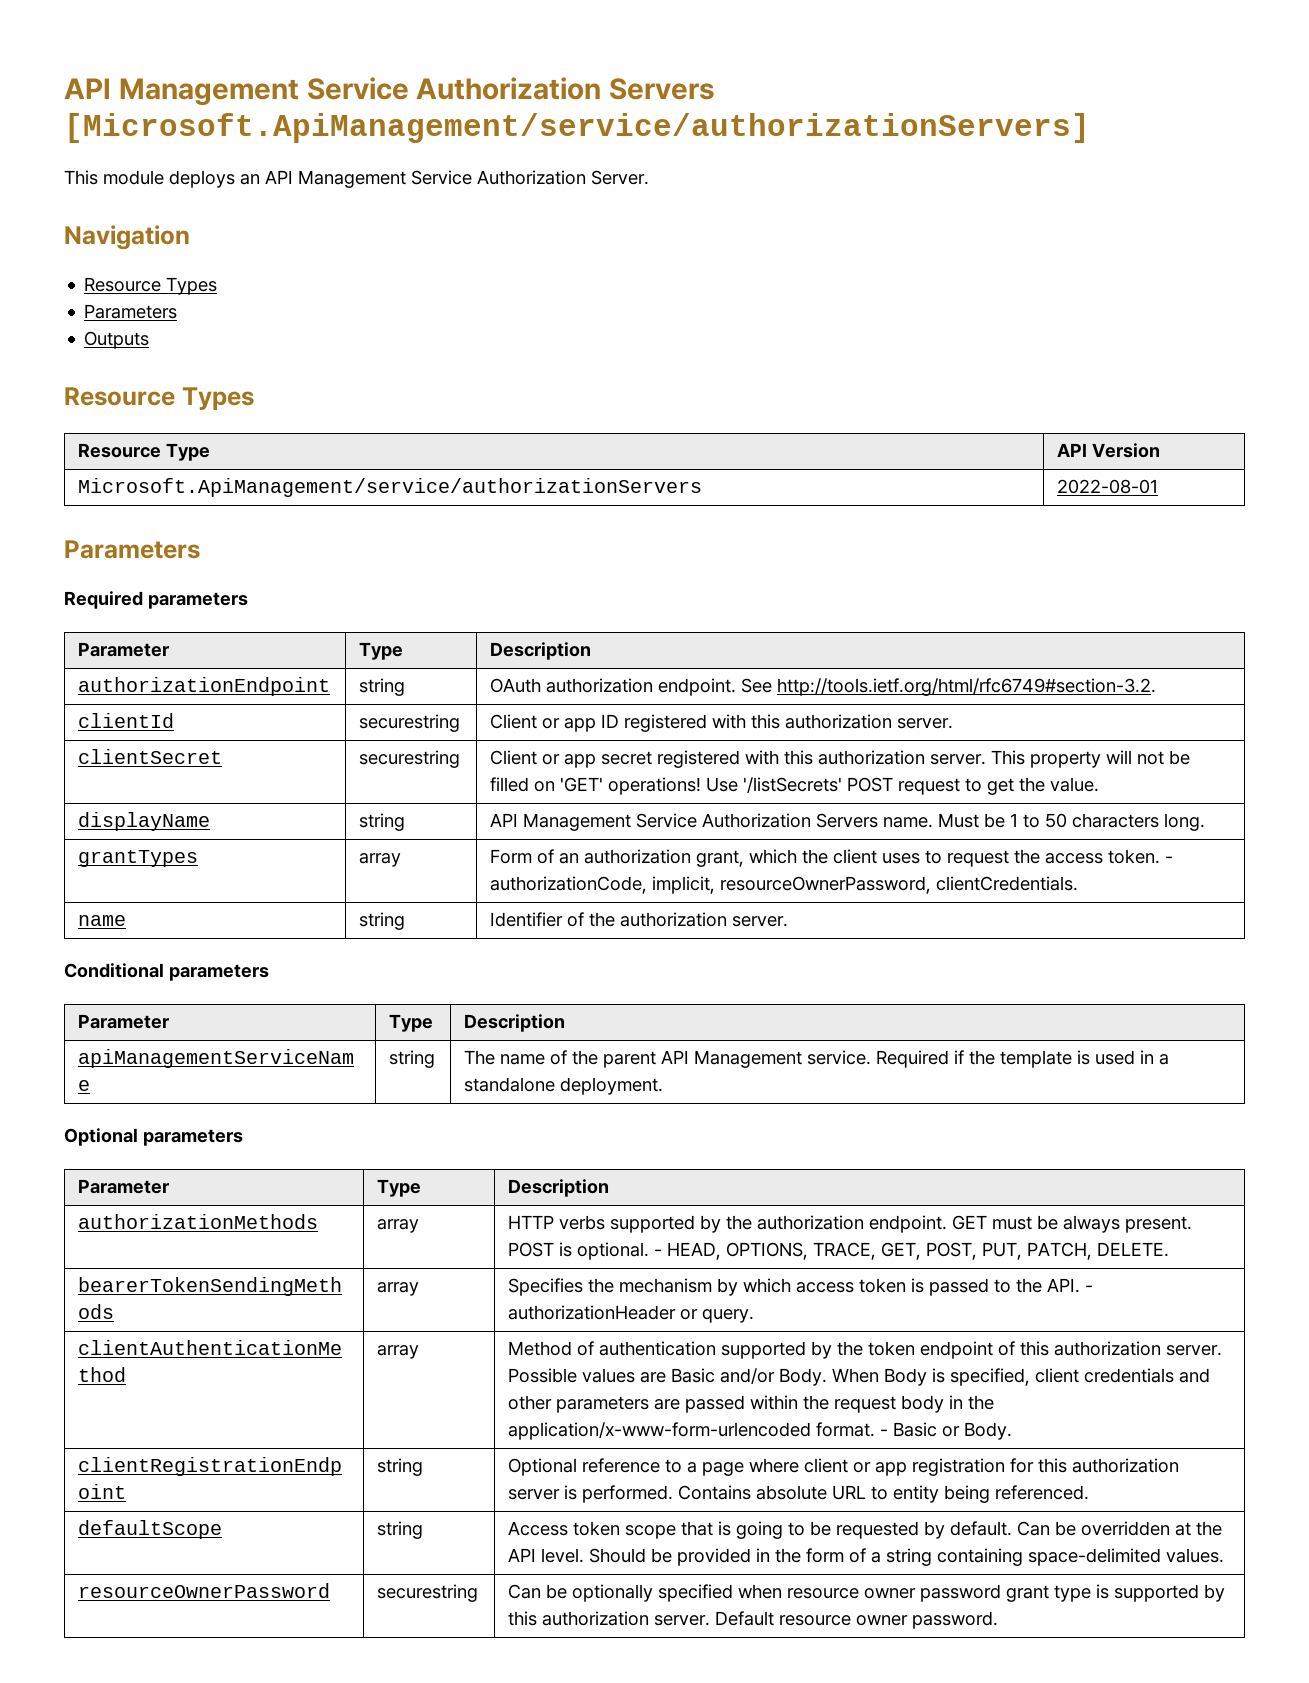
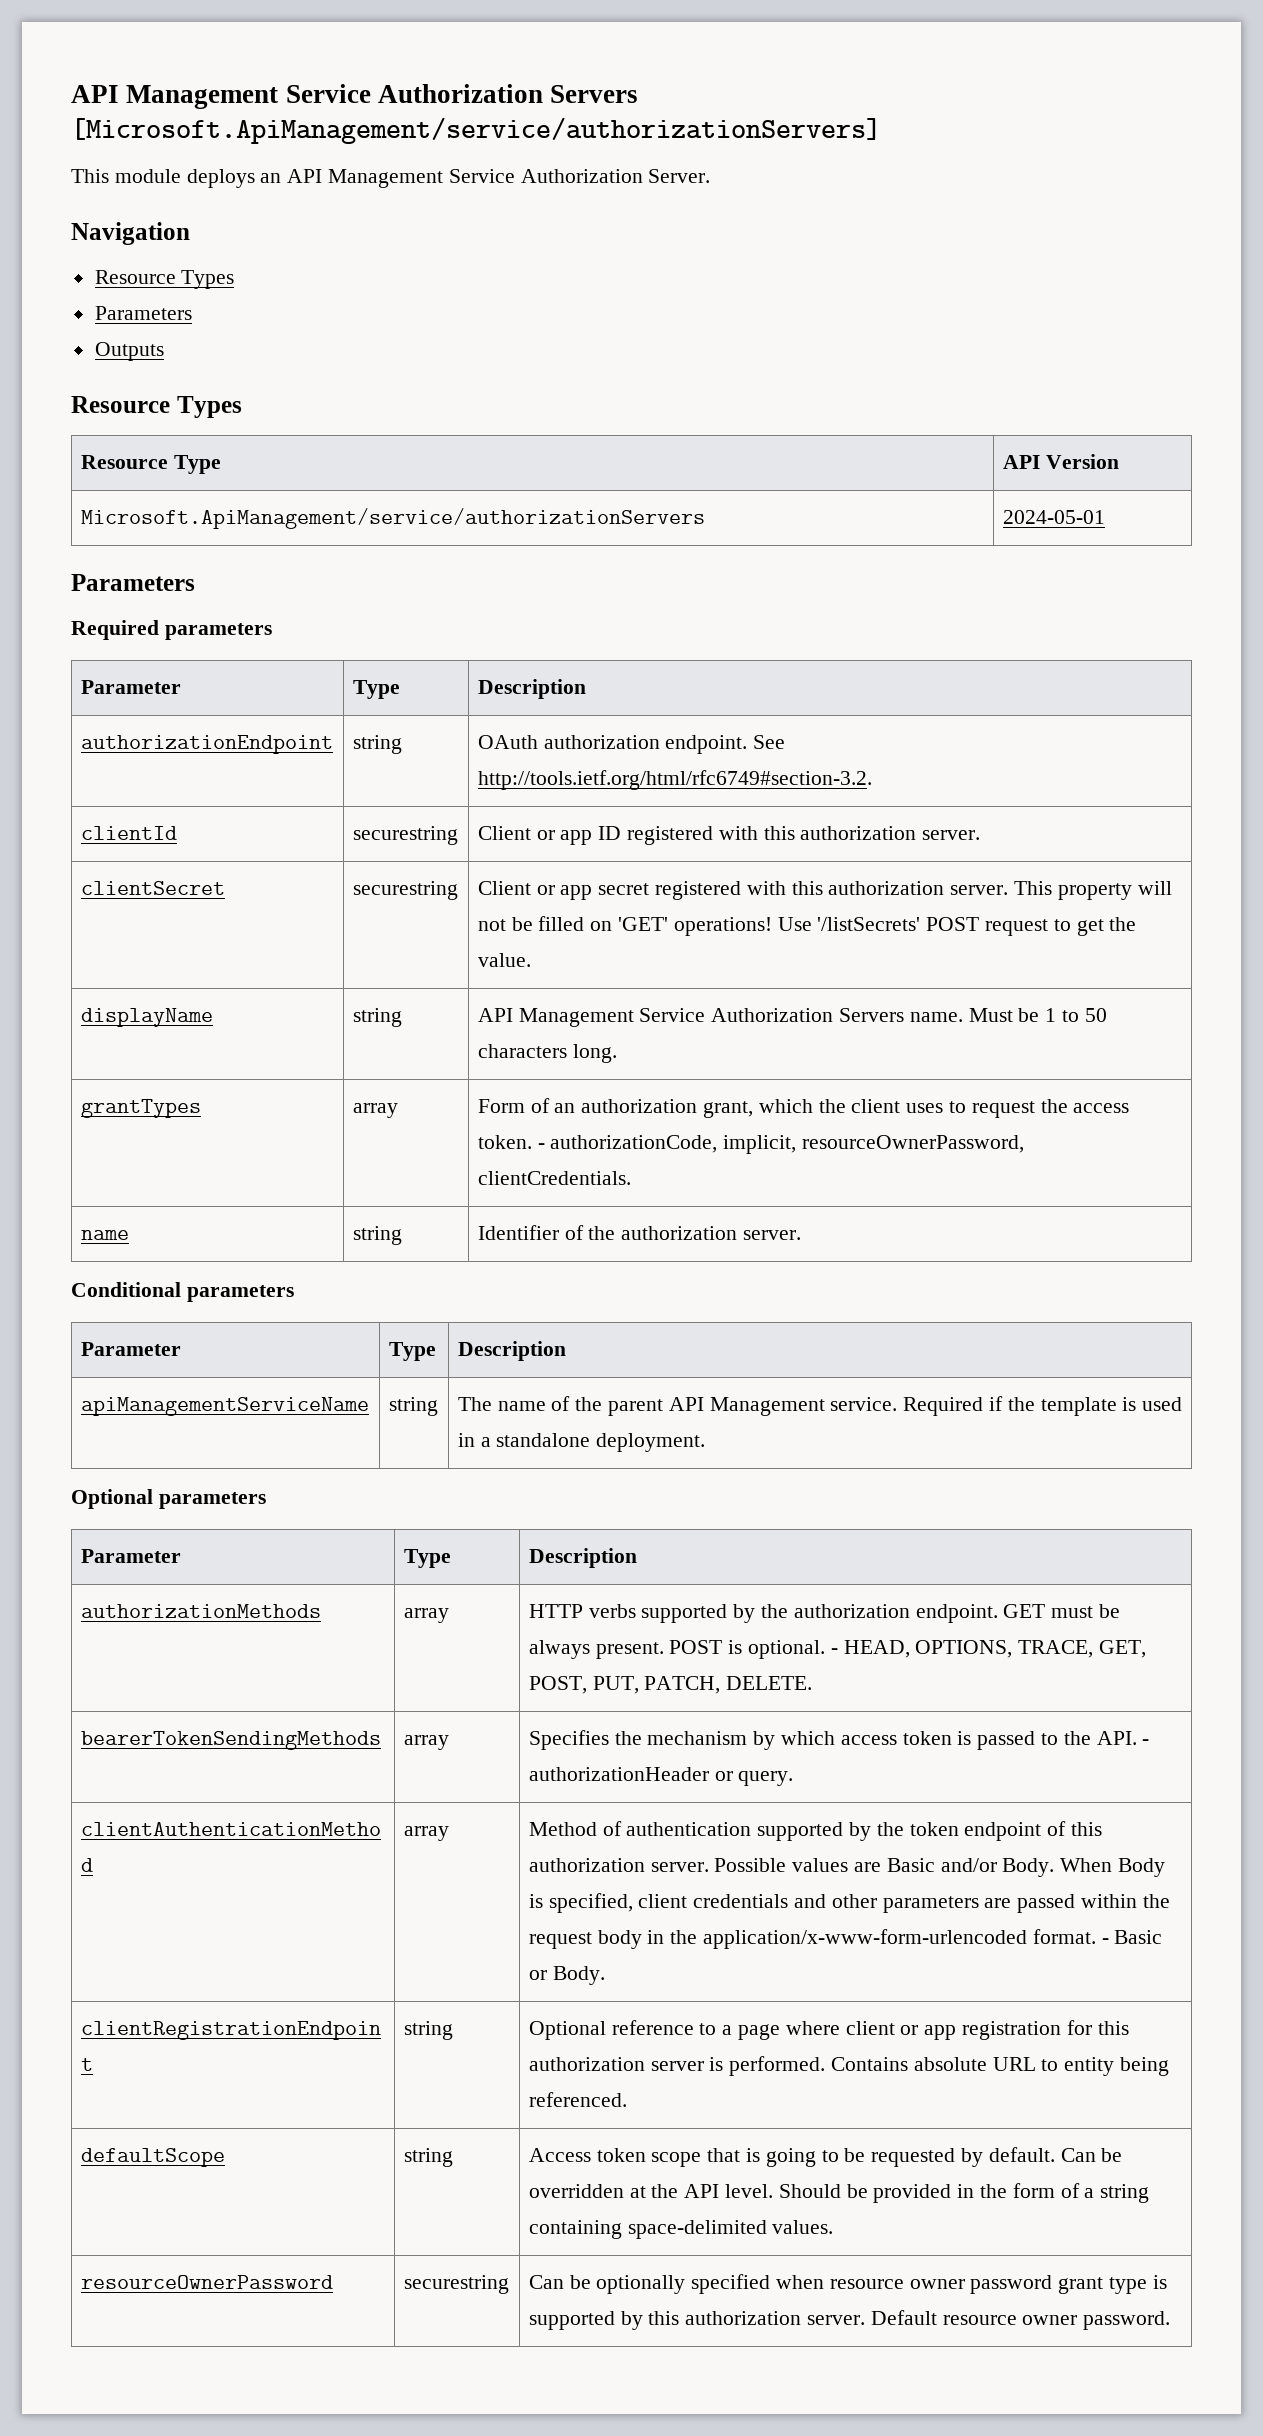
- Microsoft.ApiManagement/service/authorizationServers | 2022-08-01
+ Microsoft.ApiManagement/service/authorizationServers | 2024-05-01

